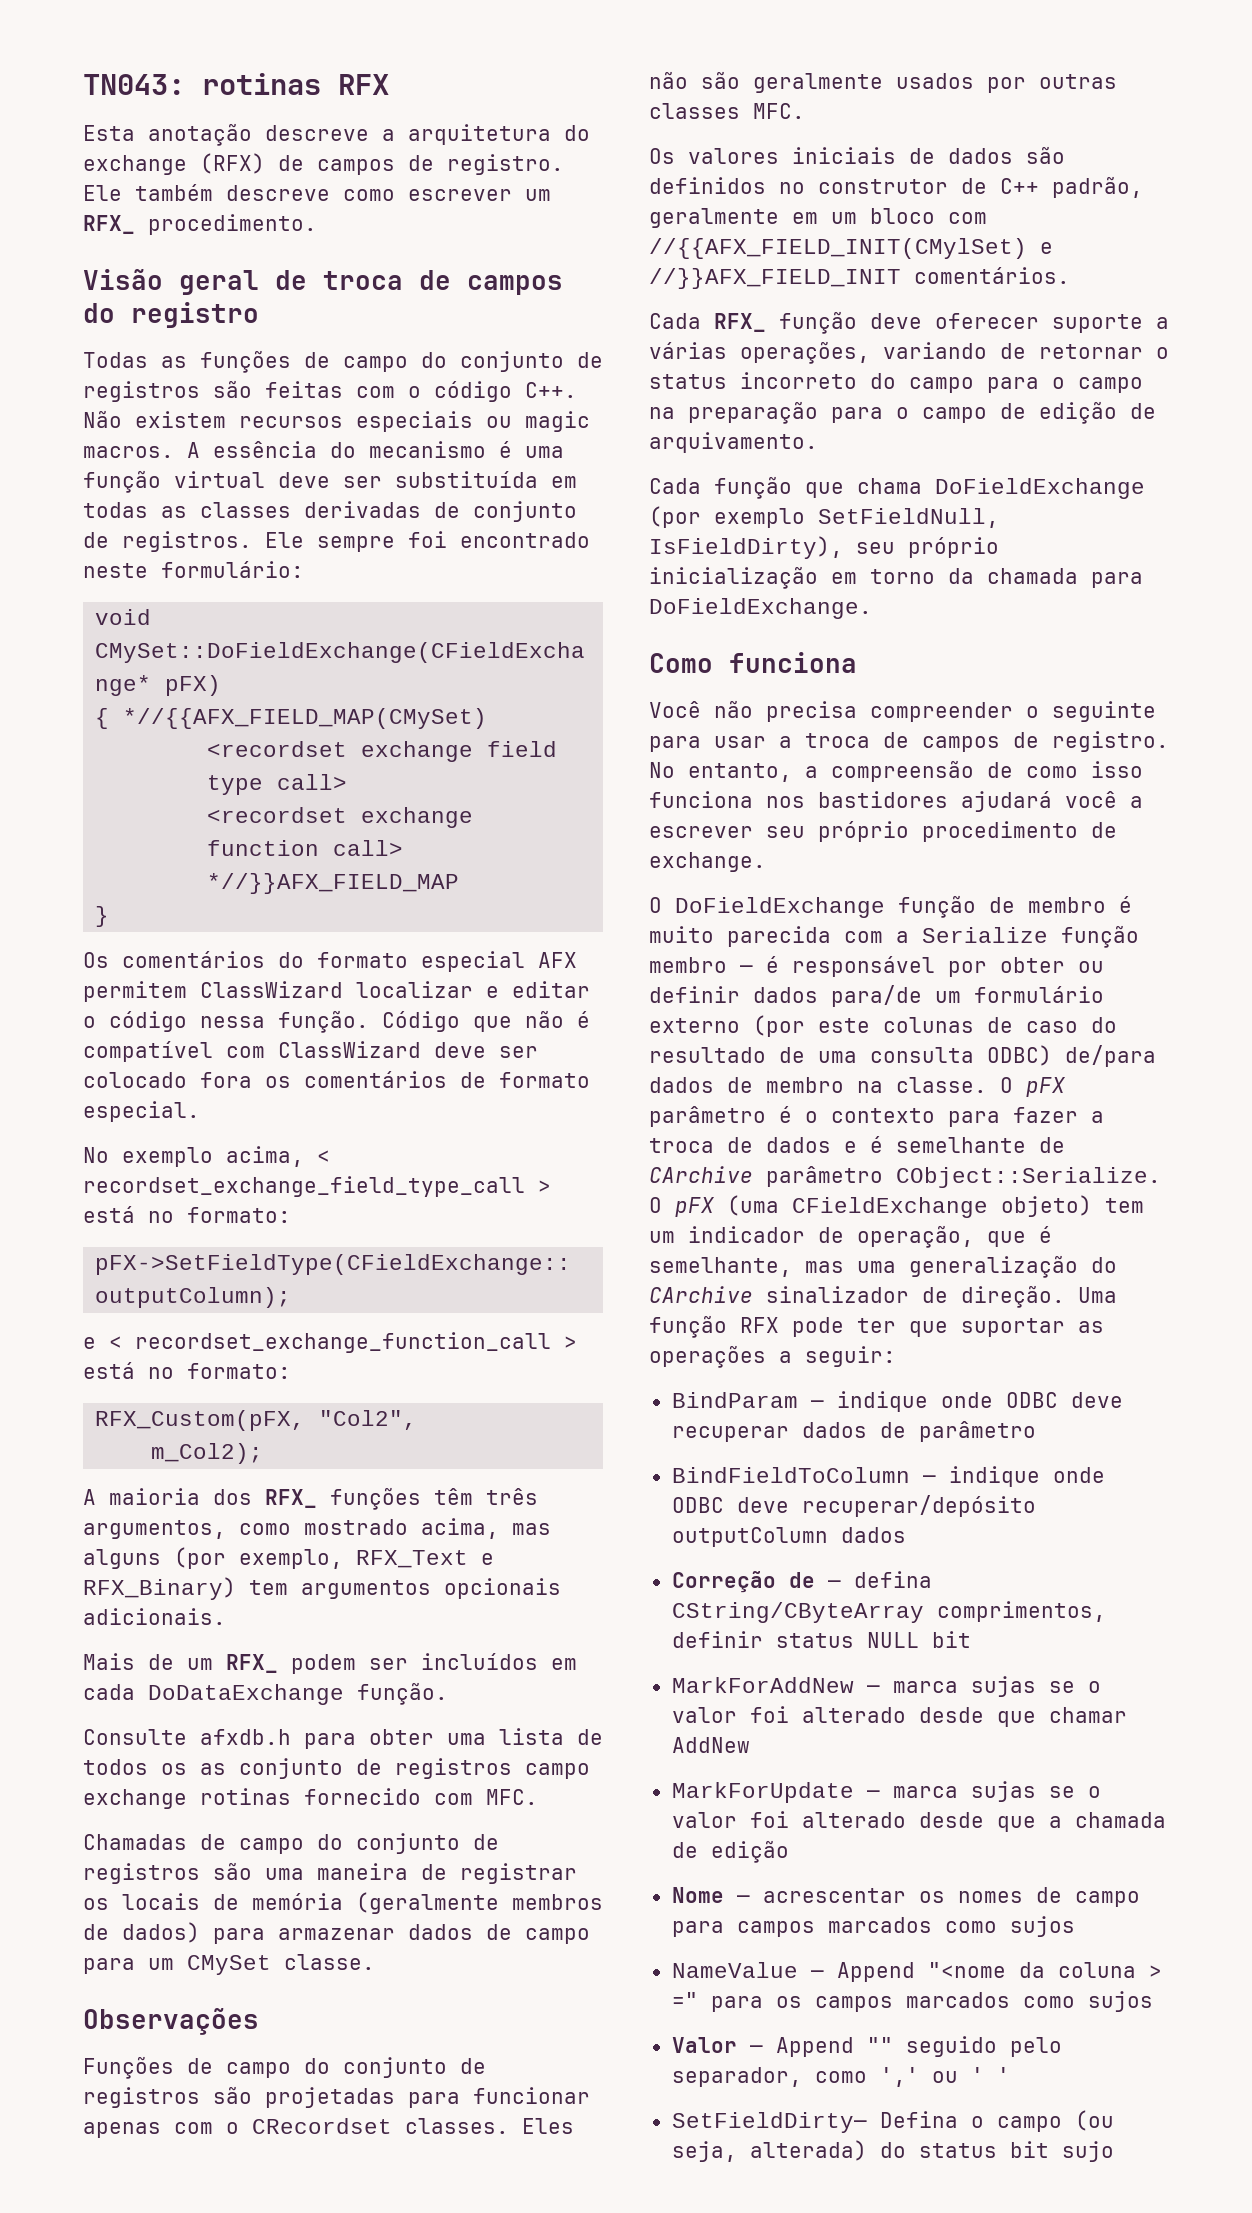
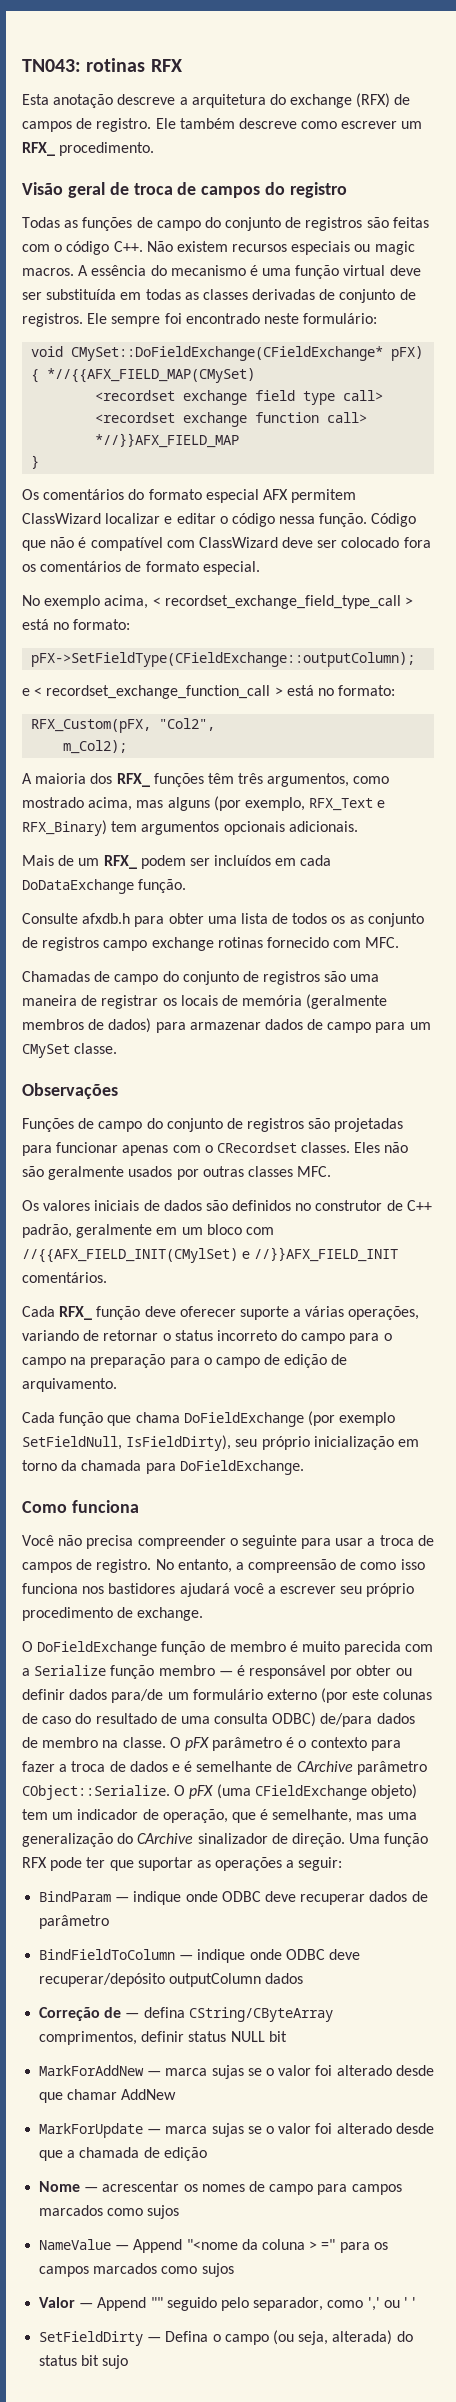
- SetFieldDirty— Defina o campo (ou seja, alterada) do status bit sujo
+ SetFieldDirty — Defina o campo (ou seja, alterada) do status bit sujo

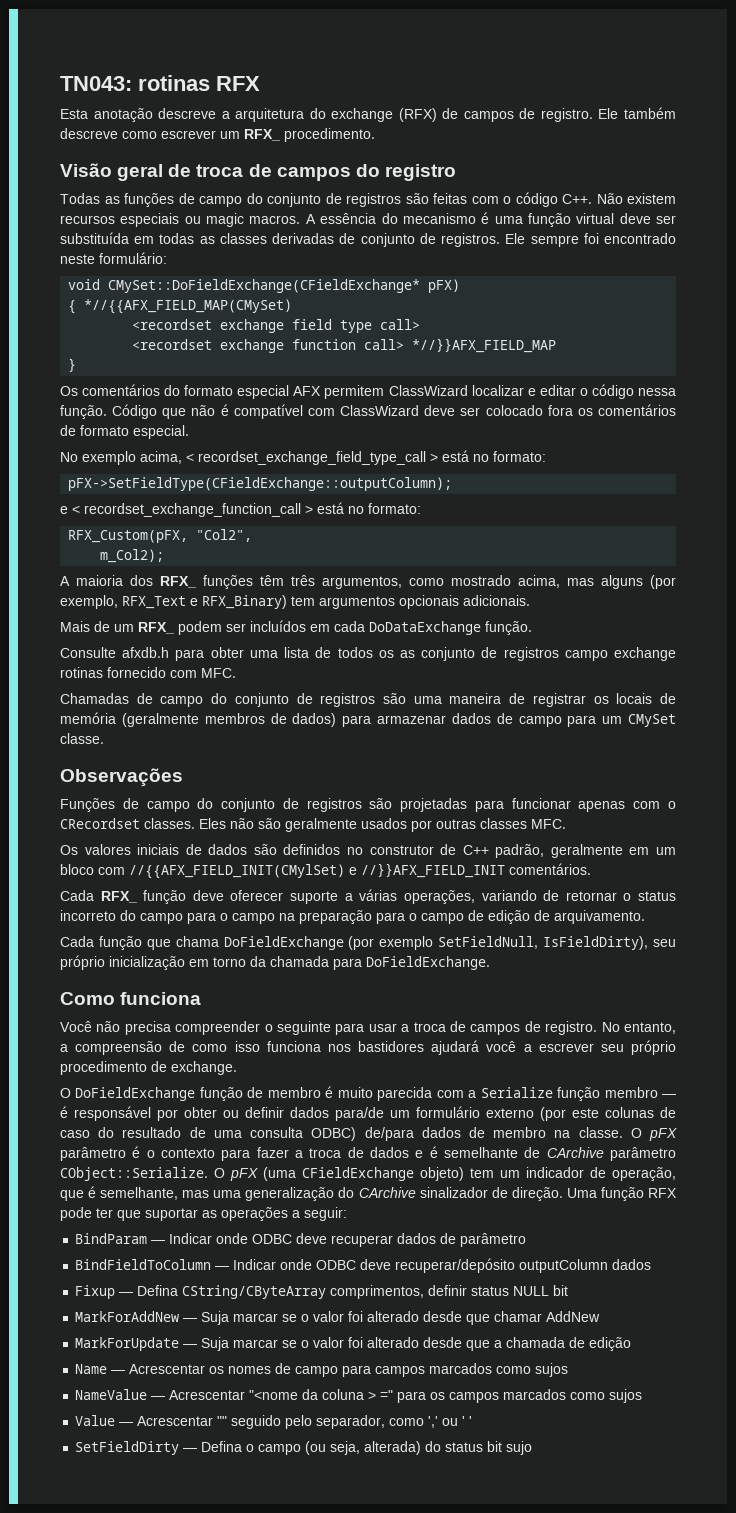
- BindParam — indique onde ODBC deve recuperar dados de parâmetro
+ BindParam — Indicar onde ODBC deve recuperar dados de parâmetro
- BindFieldToColumn — indique onde ODBC deve recuperar/depósito outputColumn dados
+ BindFieldToColumn — Indicar onde ODBC deve recuperar/depósito outputColumn dados
- Correção de — defina CString/CByteArray comprimentos, definir status NULL bit
+ Fixup — Defina CString/CByteArray comprimentos, definir status NULL bit
- MarkForAddNew — marca sujas se o valor foi alterado desde que chamar AddNew
+ MarkForAddNew — Suja marcar se o valor foi alterado desde que chamar AddNew
- MarkForUpdate — marca sujas se o valor foi alterado desde que a chamada de edição
+ MarkForUpdate — Suja marcar se o valor foi alterado desde que a chamada de edição
- Nome — acrescentar os nomes de campo para campos marcados como sujos
+ Name — Acrescentar os nomes de campo para campos marcados como sujos
- NameValue — Append "<nome da coluna > =" para os campos marcados como sujos
+ NameValue — Acrescentar "<nome da coluna > =" para os campos marcados como sujos
- Valor — Append "" seguido pelo separador, como ',' ou ' '
+ Value — Acrescentar "" seguido pelo separador, como ',' ou ' '

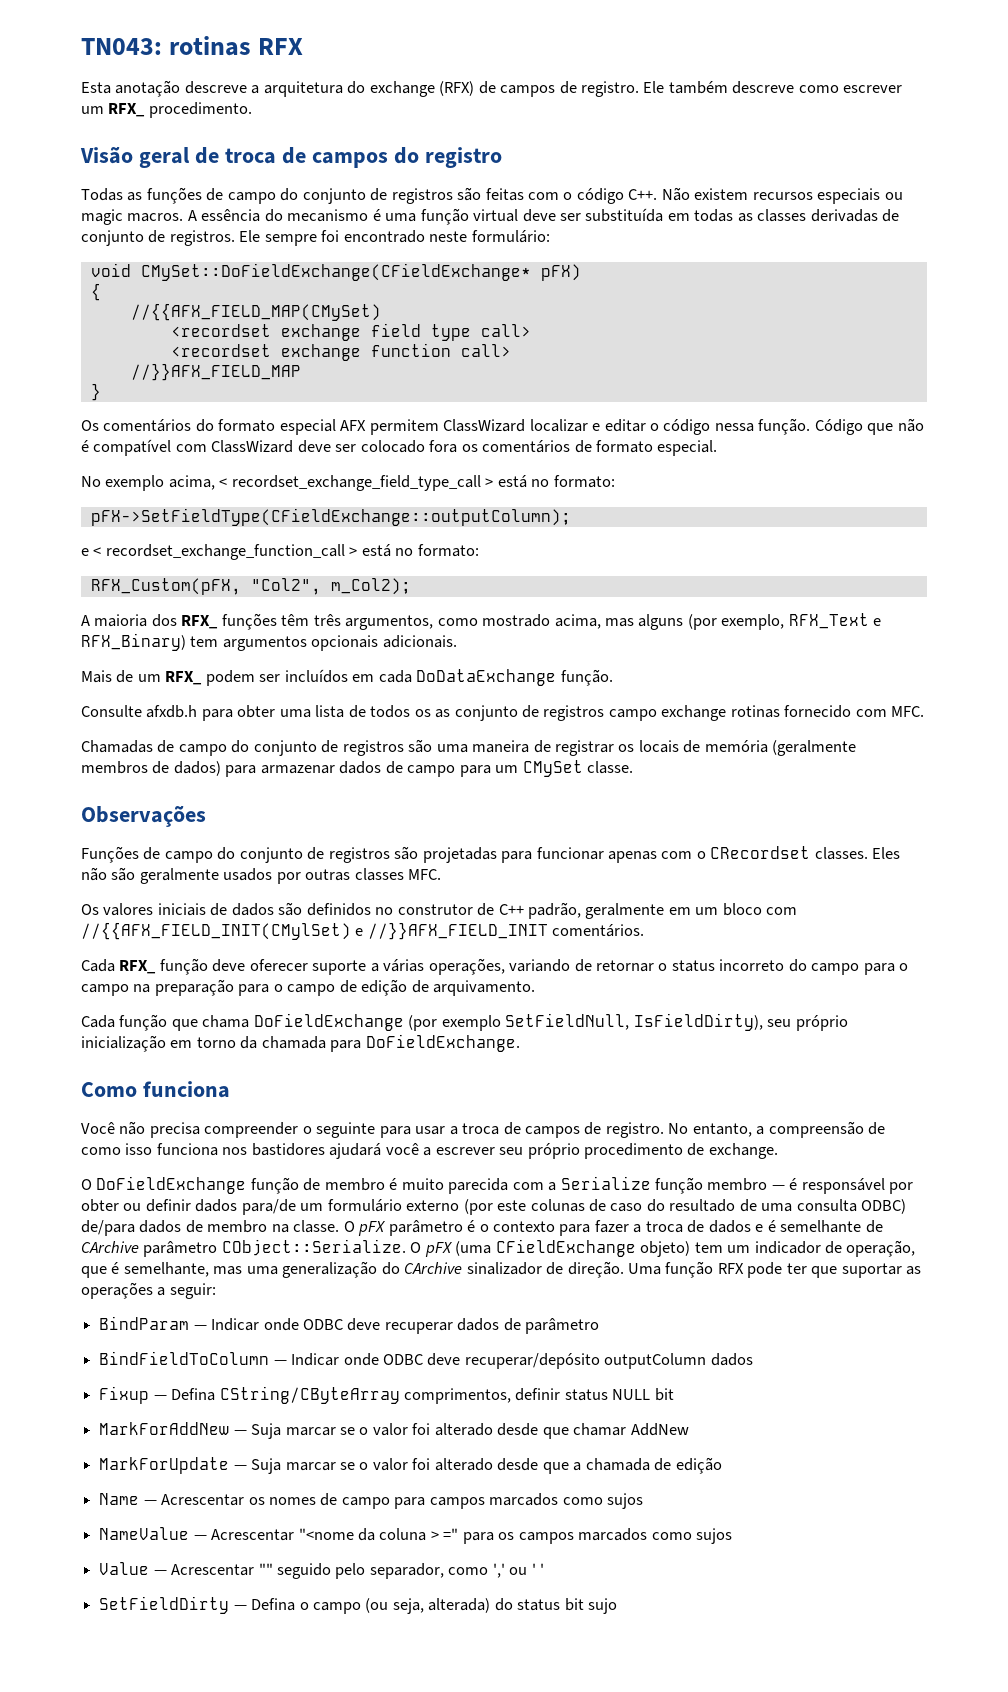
- { *//{{AFX_FIELD_MAP(CMySet)
+ {
+ //{{AFX_FIELD_MAP(CMySet)
- <recordset exchange function call> *//}}AFX_FIELD_MAP
+ <recordset exchange function call>
+ //}}AFX_FIELD_MAP
- RFX_Custom(pFX, "Col2",
- m_Col2);
+ RFX_Custom(pFX, "Col2", m_Col2);

